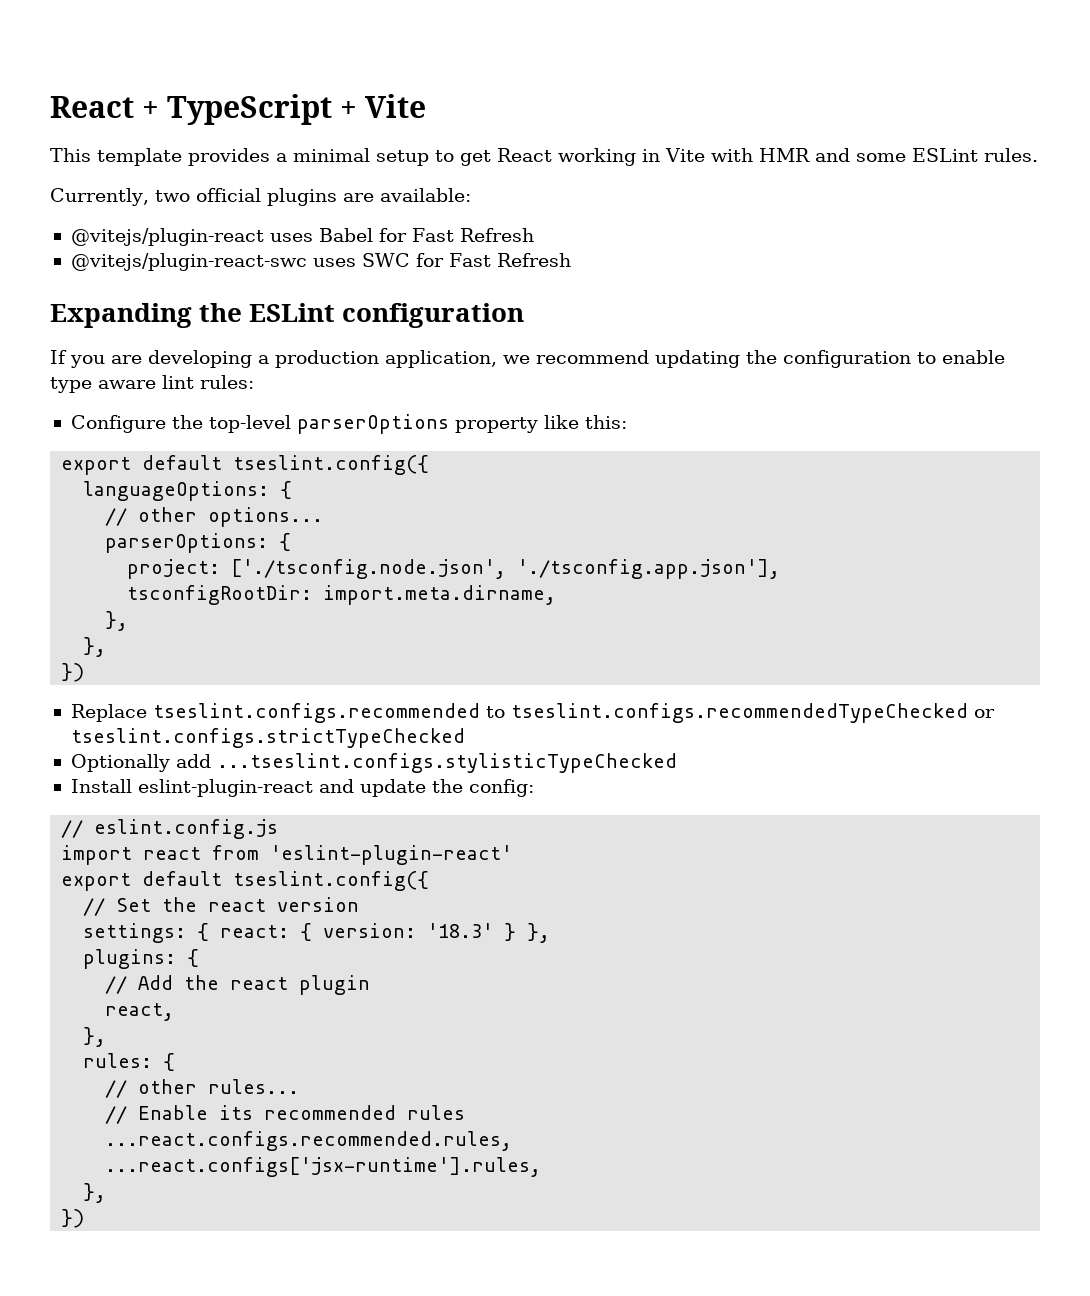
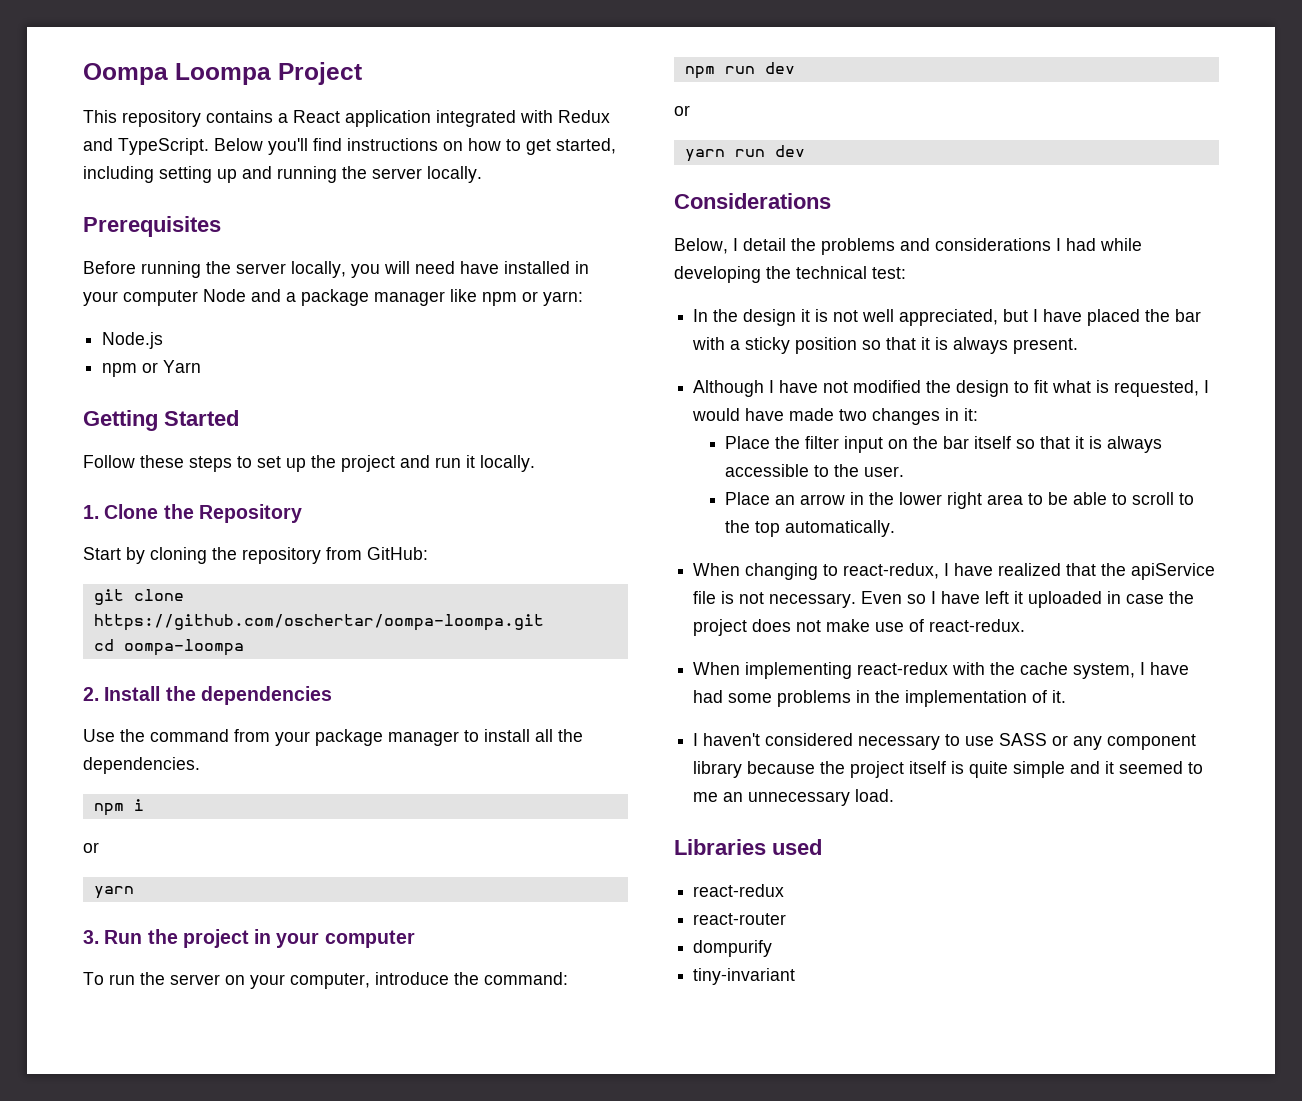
- React + TypeScript + Vite
- This template provides a minimal setup to get React working in Vite with HMR and some ESLint rules.
- Currently, two official plugins are available:
- @vitejs/plugin-react uses Babel for Fast Refresh
- @vitejs/plugin-react-swc uses SWC for Fast Refresh
- Expanding the ESLint configuration
- If you are developing a production application, we recommend updating the configuration to enable type aware lint rules:
- Configure the top-level parserOptions property like this:
- export default tseslint.config({
- languageOptions: {
- // other options...
- parserOptions: {
- project: ['./tsconfig.node.json', './tsconfig.app.json'],
- tsconfigRootDir: import.meta.dirname,
- },
- },
- })
- Replace tseslint.configs.recommended to tseslint.configs.recommendedTypeChecked or tseslint.configs.strictTypeChecked
- Optionally add ...tseslint.configs.stylisticTypeChecked
- Install eslint-plugin-react and update the config:
- // eslint.config.js
- import react from 'eslint-plugin-react'
- export default tseslint.config({
- // Set the react version
- settings: { react: { version: '18.3' } },
- plugins: {
- // Add the react plugin
- react,
- },
- rules: {
- // other rules...
- // Enable its recommended rules
- ...react.configs.recommended.rules,
- ...react.configs['jsx-runtime'].rules,
- },
- })
+ Oompa Loompa Project
+ This repository contains a React application integrated with Redux and TypeScript. Below you'll find instructions on how to get started, including setting up and running the server locally.
+ Prerequisites
+ Before running the server locally, you will need have installed in your computer Node and a package manager like npm or yarn:
+ Node.js
+ npm or Yarn
+ Getting Started
+ Follow these steps to set up the project and run it locally.
+ 1. Clone the Repository
+ Start by cloning the repository from GitHub:
+ git clone https://github.com/oschertar/oompa-loompa.git
+ cd oompa-loompa
+ 2. Install the dependencies
+ Use the command from your package manager to install all the dependencies.
+ npm i
+ or
+ yarn
+ 3. Run the project in your computer
+ To run the server on your computer, introduce the command:
+ npm run dev
+ or
+ yarn run dev
+ Considerations
+ Below, I detail the problems and considerations I had while developing the technical test:
+ In the design it is not well appreciated, but I have placed the bar with a sticky position so that it is always present.
+ Although I have not modified the design to fit what is requested, I would have made two changes in it:
+ Place the filter input on the bar itself so that it is always accessible to the user.
+ Place an arrow in the lower right area to be able to scroll to the top automatically.
+ When changing to react-redux, I have realized that the apiService file is not necessary. Even so I have left it uploaded in case the project does not make use of react-redux.
+ When implementing react-redux with the cache system, I have had some problems in the implementation of it.
+ I haven't considered necessary to use SASS or any component library because the project itself is quite simple and it seemed to me an unnecessary load.
+ Libraries used
+ react-redux
+ react-router
+ dompurify
+ tiny-invariant

